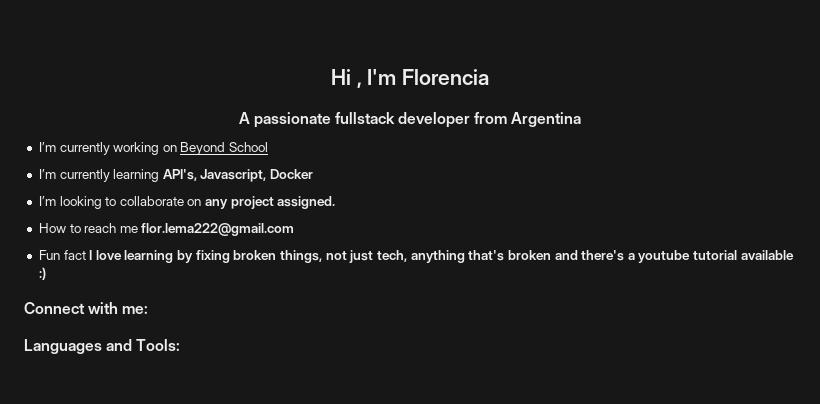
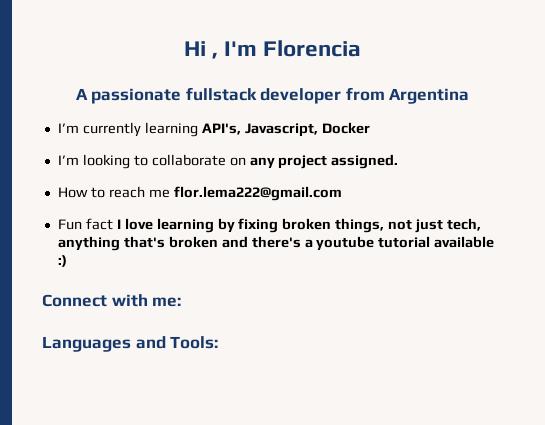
- I’m currently working on Beyond School

